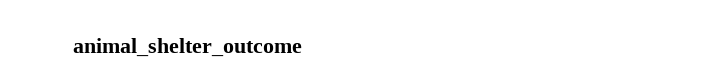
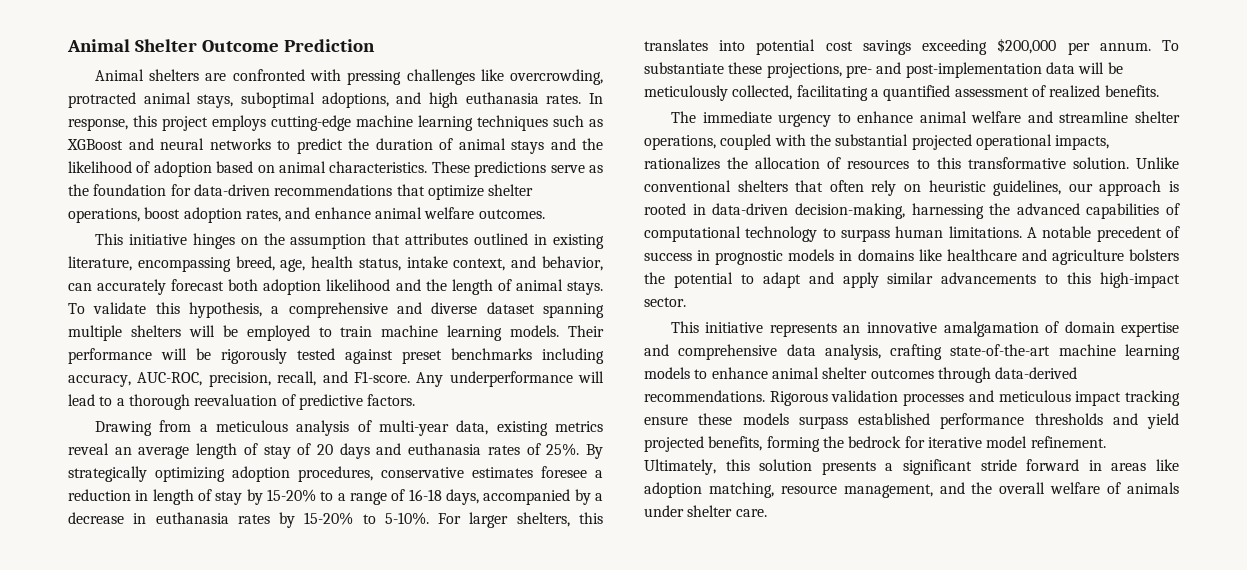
- animal_shelter_outcome
+ Animal Shelter Outcome Prediction
+ Animal shelters are confronted with pressing challenges like overcrowding, protracted animal stays, suboptimal adoptions, and high euthanasia rates. In response, this project employs cutting-edge machine learning techniques such as XGBoost and neural networks to predict the duration of animal stays and the likelihood of adoption based on animal characteristics. These predictions serve as the foundation for data-driven recommendations that optimize shelter operations, boost adoption rates, and enhance animal welfare outcomes.
+ This initiative hinges on the assumption that attributes outlined in existing literature, encompassing breed, age, health status, intake context, and behavior, can accurately forecast both adoption likelihood and the length of animal stays. To validate this hypothesis, a comprehensive and diverse dataset spanning multiple shelters will be employed to train machine learning models. Their performance will be rigorously tested against preset benchmarks including accuracy, AUC-ROC, precision, recall, and F1-score. Any underperformance will lead to a thorough reevaluation of predictive factors.
+ Drawing from a meticulous analysis of multi-year data, existing metrics reveal an average length of stay of 20 days and euthanasia rates of 25%. By strategically optimizing adoption procedures, conservative estimates foresee a reduction in length of stay by 15-20% to a range of 16-18 days, accompanied by a decrease in euthanasia rates by 15-20% to 5-10%. For larger shelters, this translates into potential cost savings exceeding $200,000 per annum. To substantiate these projections, pre- and post-implementation data will be meticulously collected, facilitating a quantified assessment of realized benefits.
+ The immediate urgency to enhance animal welfare and streamline shelter operations, coupled with the substantial projected operational impacts, rationalizes the allocation of resources to this transformative solution. Unlike conventional shelters that often rely on heuristic guidelines, our approach is rooted in data-driven decision-making, harnessing the advanced capabilities of computational technology to surpass human limitations. A notable precedent of success in prognostic models in domains like healthcare and agriculture bolsters the potential to adapt and apply similar advancements to this high-impact sector.
+ This initiative represents an innovative amalgamation of domain expertise and comprehensive data analysis, crafting state-of-the-art machine learning models to enhance animal shelter outcomes through data-derived recommendations. Rigorous validation processes and meticulous impact tracking ensure these models surpass established performance thresholds and yield projected benefits, forming the bedrock for iterative model refinement. Ultimately, this solution presents a significant stride forward in areas like adoption matching, resource management, and the overall welfare of animals under shelter care.

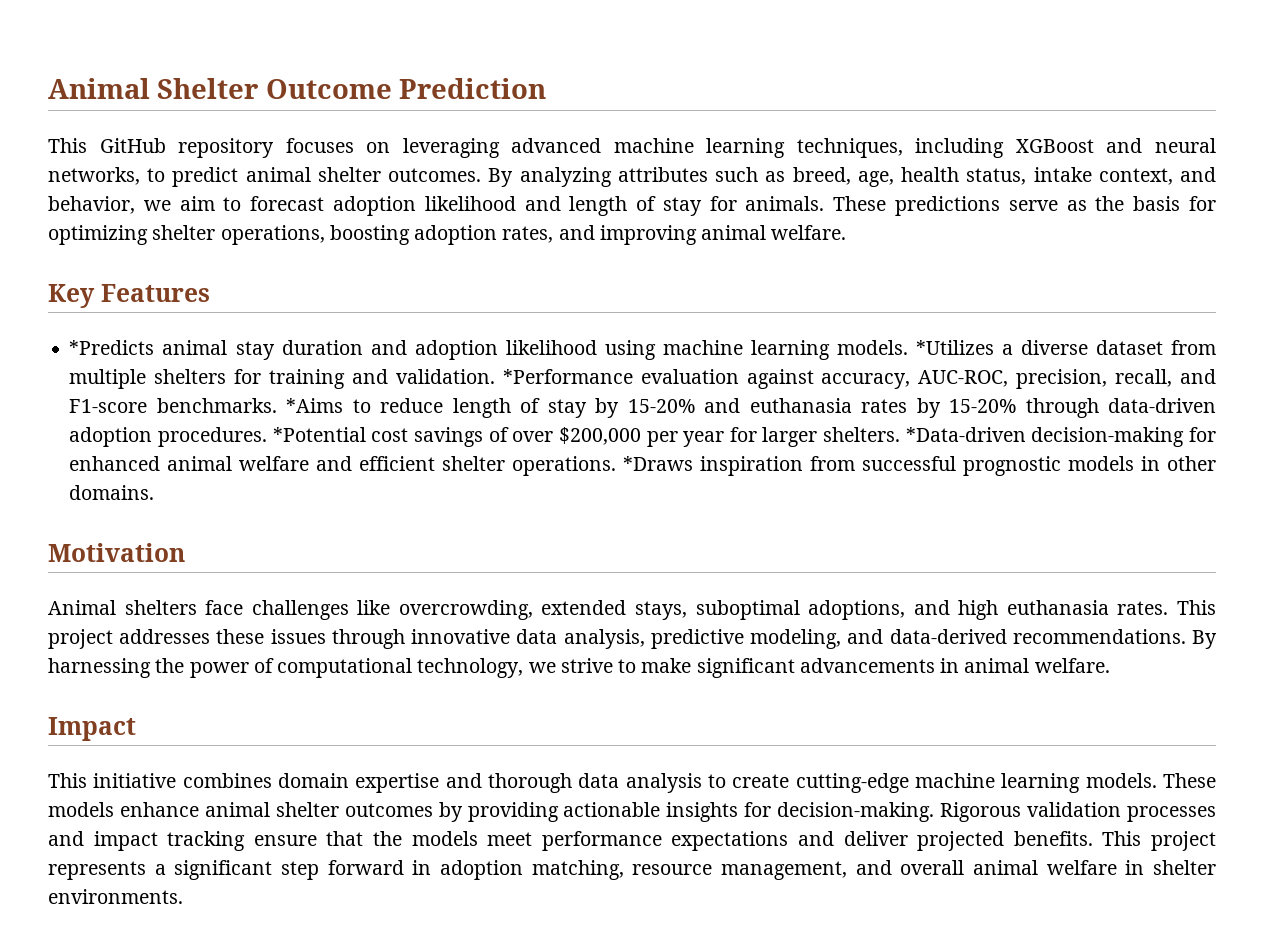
- Animal shelters are confronted with pressing challenges like overcrowding, protracted animal stays, suboptimal adoptions, and high euthanasia rates. In response, this project employs cutting-edge machine learning techniques such as XGBoost and neural networks to predict the duration of animal stays and the likelihood of adoption based on animal characteristics. These predictions serve as the foundation for data-driven recommendations that optimize shelter operations, boost adoption rates, and enhance animal welfare outcomes.
- This initiative hinges on the assumption that attributes outlined in existing literature, encompassing breed, age, health status, intake context, and behavior, can accurately forecast both adoption likelihood and the length of animal stays. To validate this hypothesis, a comprehensive and diverse dataset spanning multiple shelters will be employed to train machine learning models. Their performance will be rigorously tested against preset benchmarks including accuracy, AUC-ROC, precision, recall, and F1-score. Any underperformance will lead to a thorough reevaluation of predictive factors.
- Drawing from a meticulous analysis of multi-year data, existing metrics reveal an average length of stay of 20 days and euthanasia rates of 25%. By strategically optimizing adoption procedures, conservative estimates foresee a reduction in length of stay by 15-20% to a range of 16-18 days, accompanied by a decrease in euthanasia rates by 15-20% to 5-10%. For larger shelters, this translates into potential cost savings exceeding $200,000 per annum. To substantiate these projections, pre- and post-implementation data will be meticulously collected, facilitating a quantified assessment of realized benefits.
- The immediate urgency to enhance animal welfare and streamline shelter operations, coupled with the substantial projected operational impacts, rationalizes the allocation of resources to this transformative solution. Unlike conventional shelters that often rely on heuristic guidelines, our approach is rooted in data-driven decision-making, harnessing the advanced capabilities of computational technology to surpass human limitations. A notable precedent of success in prognostic models in domains like healthcare and agriculture bolsters the potential to adapt and apply similar advancements to this high-impact sector.
- This initiative represents an innovative amalgamation of domain expertise and comprehensive data analysis, crafting state-of-the-art machine learning models to enhance animal shelter outcomes through data-derived recommendations.
+ This GitHub repository focuses on leveraging advanced machine learning techniques, including XGBoost and neural networks, to predict animal shelter outcomes. By analyzing attributes such as breed, age, health status, intake context, and behavior, we aim to forecast adoption likelihood and length of stay for animals. These predictions serve as the basis for optimizing shelter operations, boosting adoption rates, and improving animal welfare.
+ Key Features
+ *Predicts animal stay duration and adoption likelihood using machine learning models. *Utilizes a diverse dataset from multiple shelters for training and validation. *Performance evaluation against accuracy, AUC-ROC, precision, recall, and F1-score benchmarks. *Aims to reduce length of stay by 15-20% and euthanasia rates by 15-20% through data-driven adoption procedures. *Potential cost savings of over $200,000 per year for larger shelters. *Data-driven decision-making for enhanced animal welfare and efficient shelter operations. *Draws inspiration from successful prognostic models in other domains.
+ Motivation
+ Animal shelters face challenges like overcrowding, extended stays, suboptimal adoptions, and high euthanasia rates. This project addresses these issues through innovative data analysis, predictive modeling, and data-derived recommendations. By harnessing the power of computational technology, we strive to make significant advancements in animal welfare.
+ Impact
+ This initiative combines domain expertise and thorough data analysis to create cutting-edge machine learning models. These models enhance animal shelter outcomes by providing actionable insights for decision-making.
- Rigorous validation processes and meticulous impact tracking ensure these models surpass established performance thresholds and yield projected benefits, forming the bedrock for iterative model refinement. Ultimately, this solution presents a significant stride forward in areas like adoption matching, resource management, and the overall welfare of animals under shelter care.
+ Rigorous validation processes and impact tracking ensure that the models meet performance expectations and deliver projected benefits. This project represents a significant step forward in adoption matching, resource management, and overall animal welfare in shelter environments.

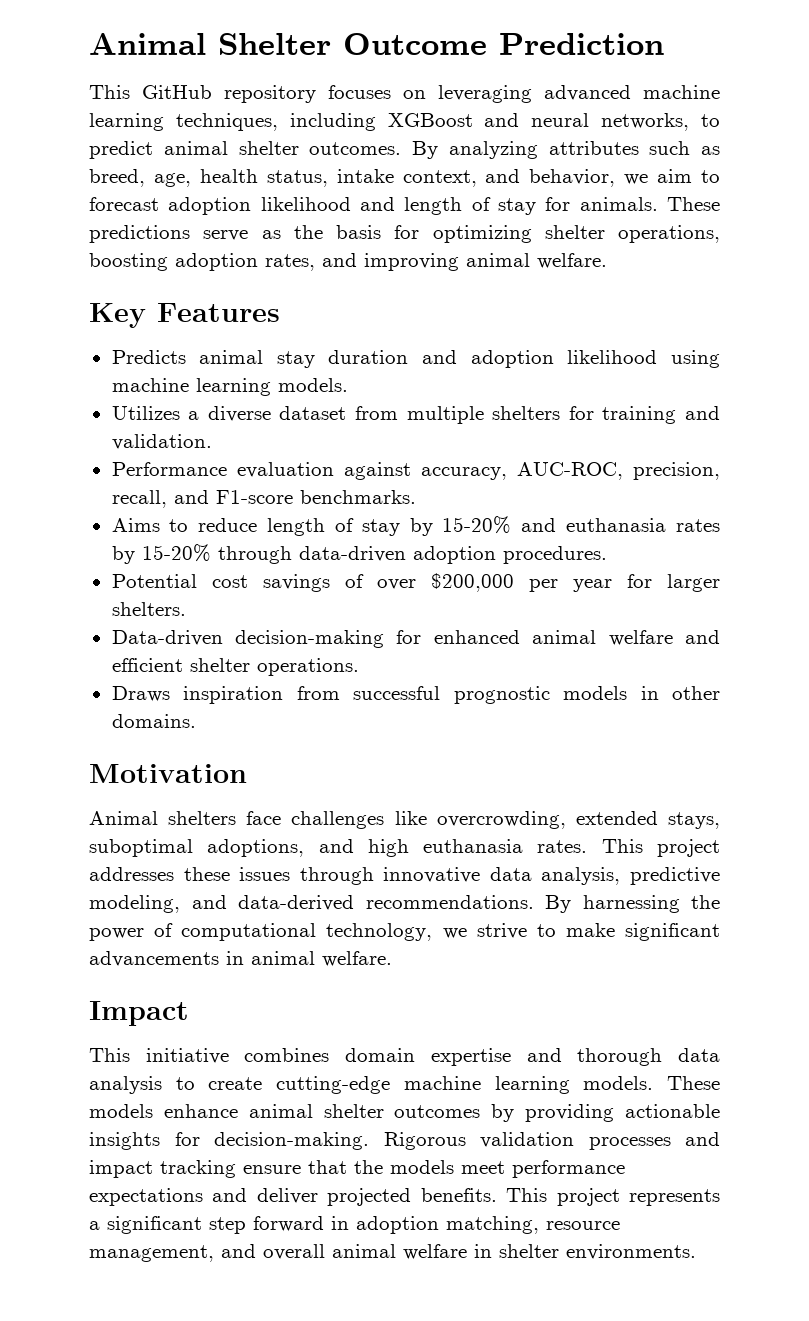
- *Predicts animal stay duration and adoption likelihood using machine learning models. *Utilizes a diverse dataset from multiple shelters for training and validation. *Performance evaluation against accuracy, AUC-ROC, precision, recall, and F1-score benchmarks. *Aims to reduce length of stay by 15-20% and euthanasia rates by 15-20% through data-driven adoption procedures. *Potential cost savings of over $200,000 per year for larger shelters. *Data-driven decision-making for enhanced animal welfare and efficient shelter operations. *Draws inspiration from successful prognostic models in other domains.
+ Predicts animal stay duration and adoption likelihood using machine learning models.
+ Utilizes a diverse dataset from multiple shelters for training and validation.
+ Performance evaluation against accuracy, AUC-ROC, precision, recall, and F1-score benchmarks.
+ Aims to reduce length of stay by 15-20% and euthanasia rates by 15-20% through data-driven adoption procedures.
+ Potential cost savings of over $200,000 per year for larger shelters.
+ Data-driven decision-making for enhanced animal welfare and efficient shelter operations.
+ Draws inspiration from successful prognostic models in other domains.

